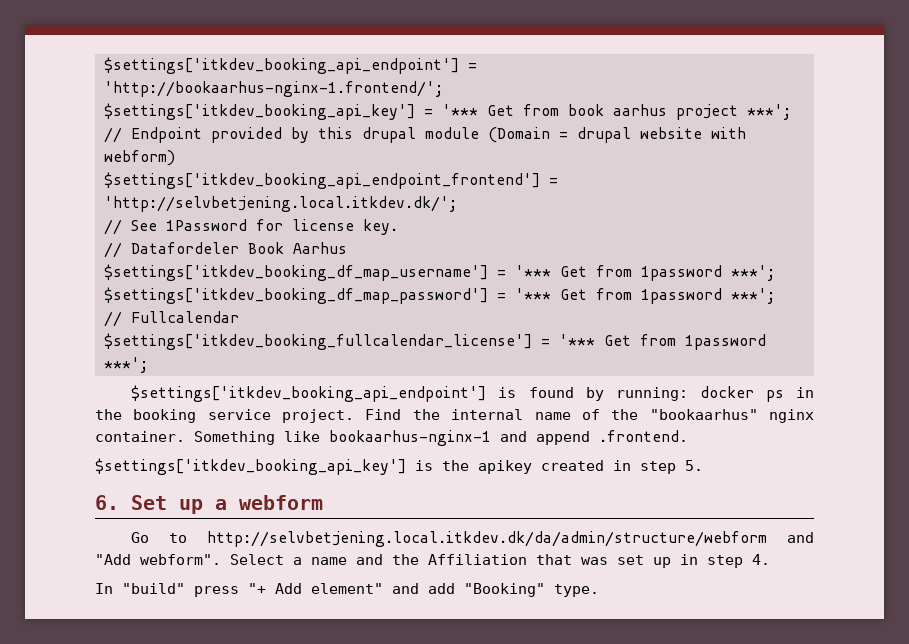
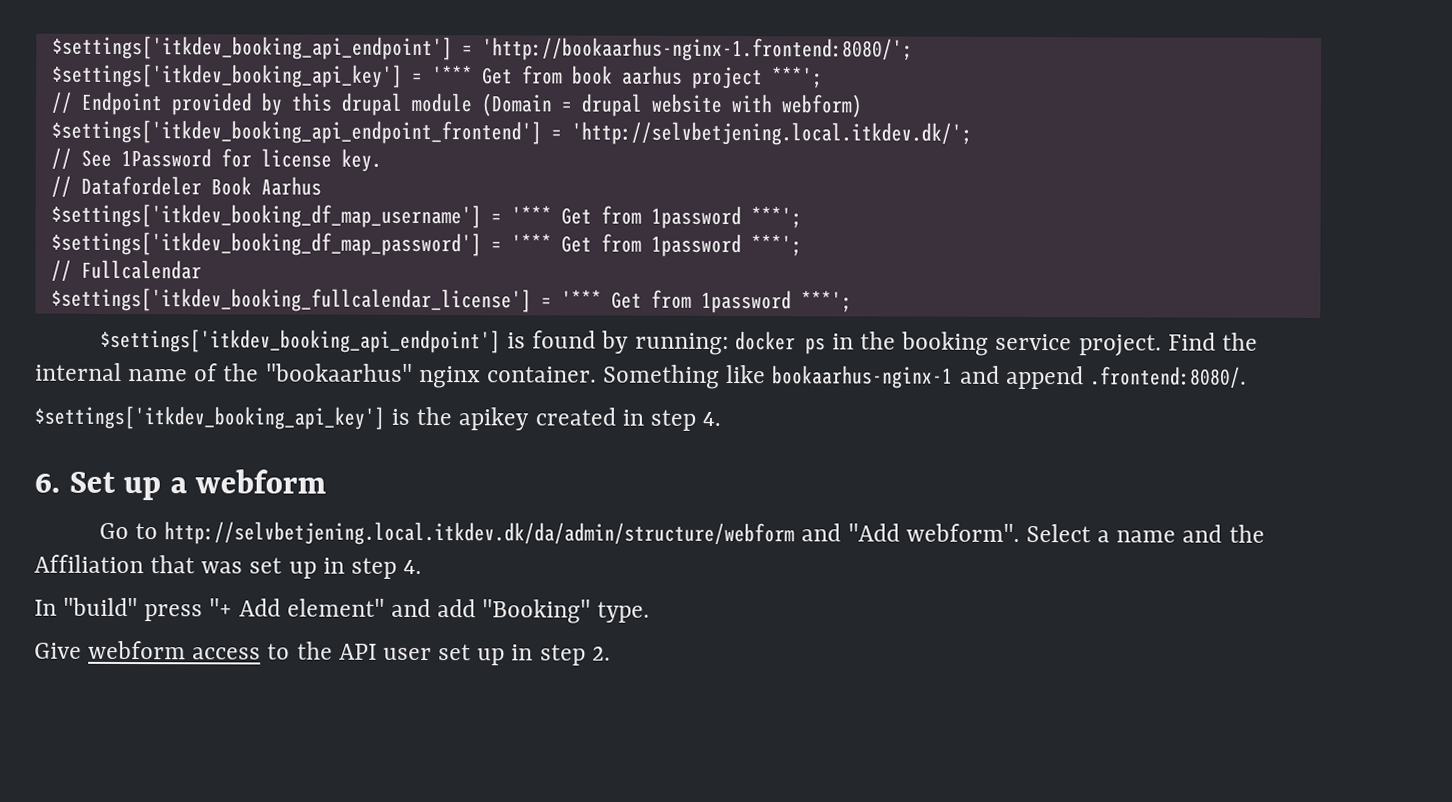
- $settings['itkdev_booking_api_endpoint'] = 'http://bookaarhus-nginx-1.frontend/';
+ $settings['itkdev_booking_api_endpoint'] = 'http://bookaarhus-nginx-1.frontend:8080/';
- Something like bookaarhus-nginx-1 and append .frontend.
+ Something like bookaarhus-nginx-1 and append .frontend:8080/.
- $settings['itkdev_booking_api_key'] is the apikey created in step 5.
+ $settings['itkdev_booking_api_key'] is the apikey created in step 4.
+ Give webform access to the API user set up in step 2.

